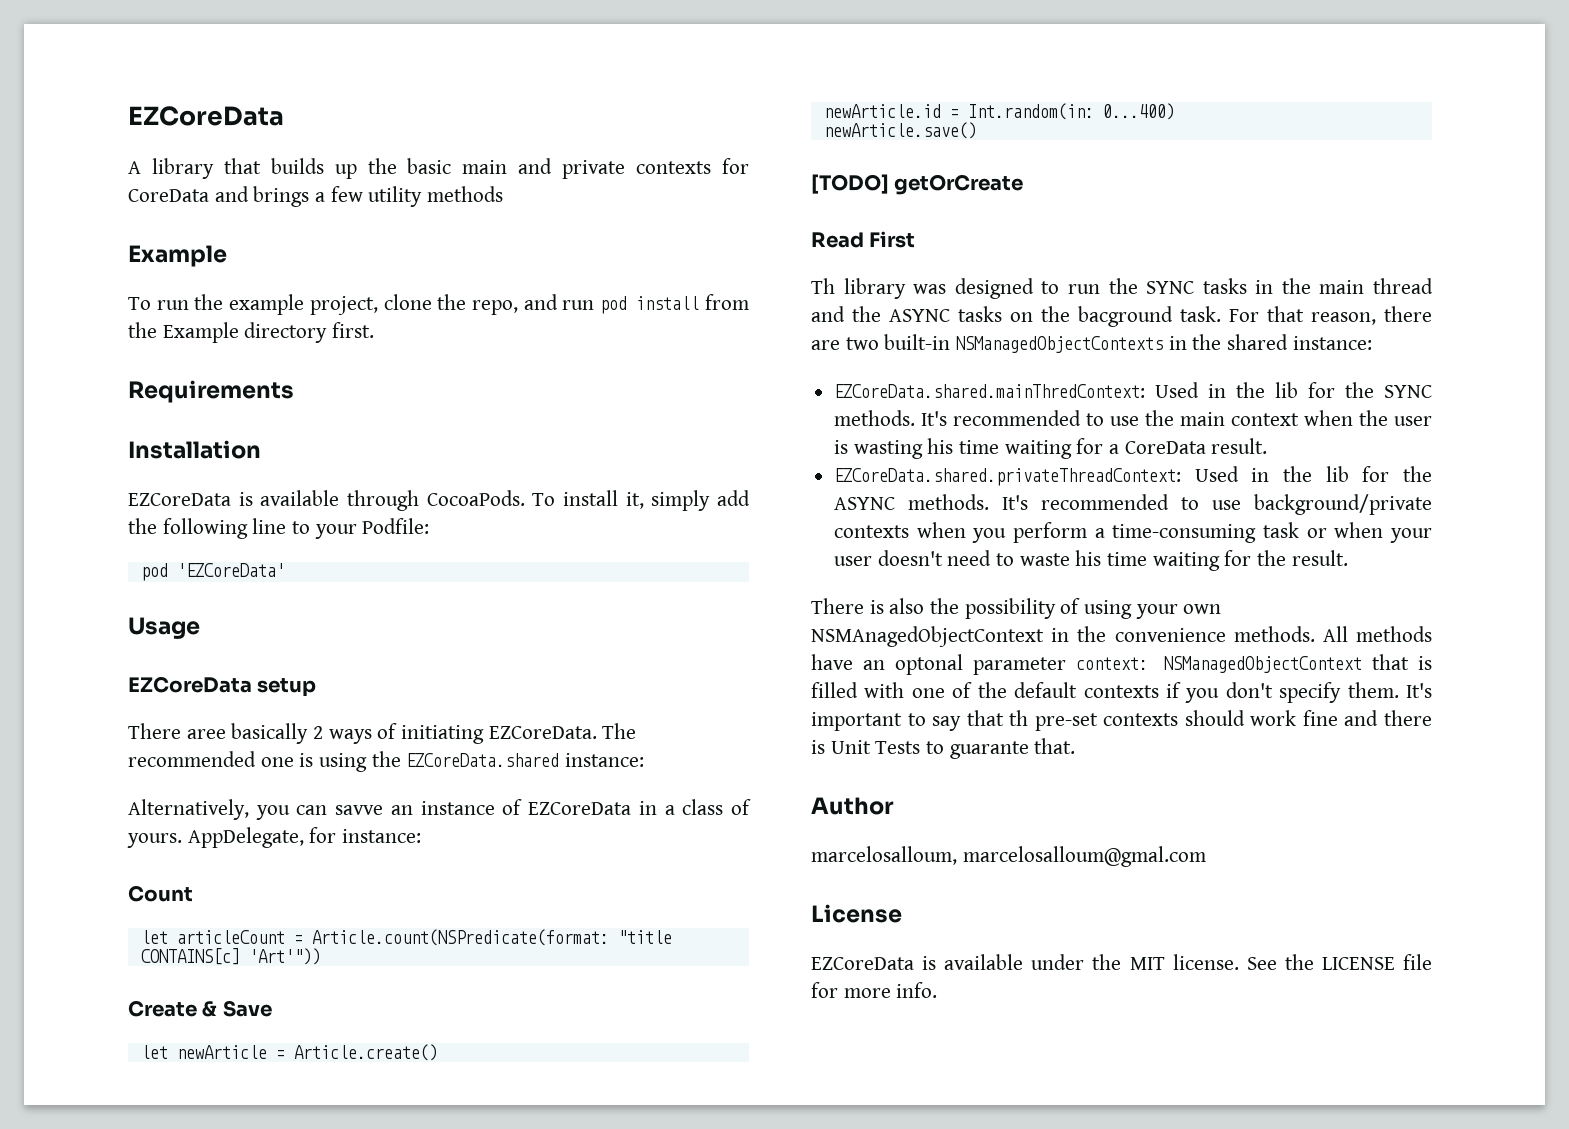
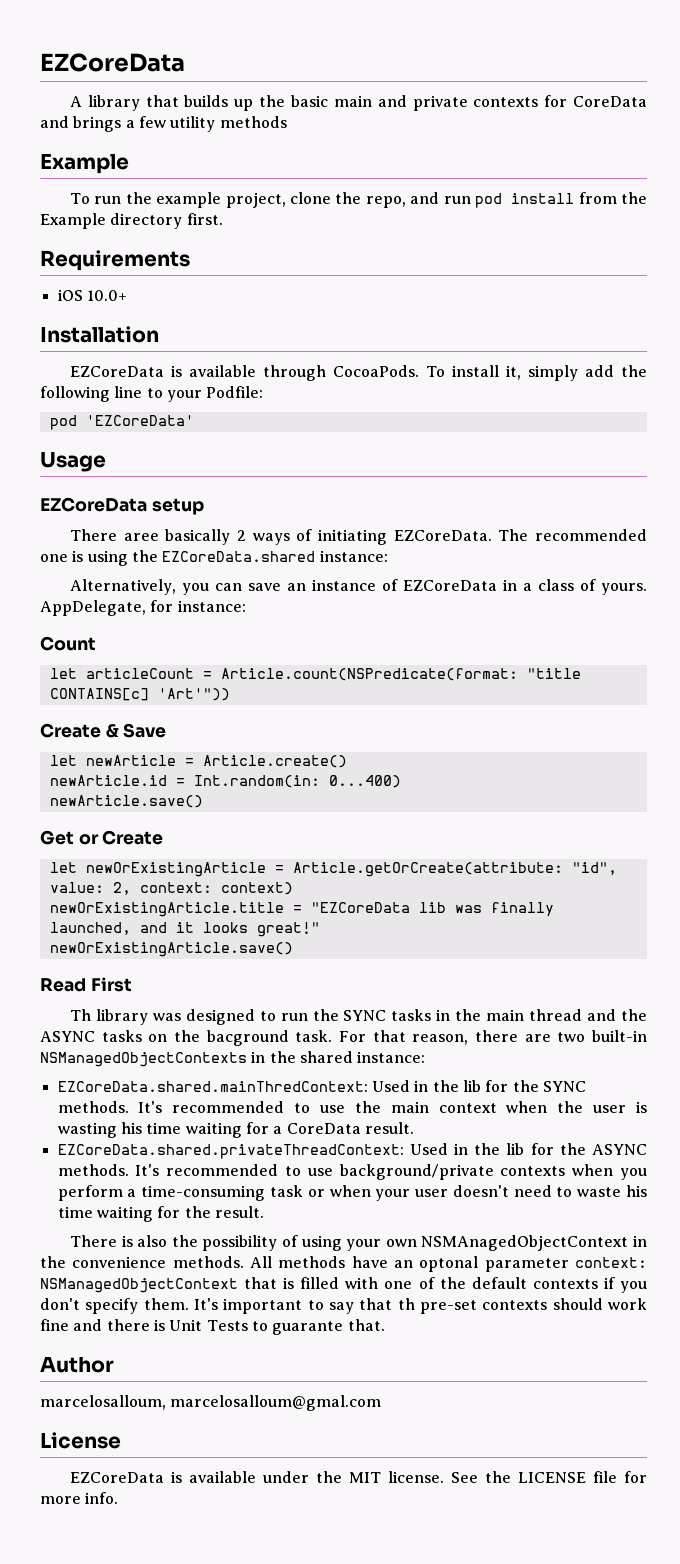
+ iOS 10.0+
- Alternatively, you can savve an instance of EZCoreData in a class of yours.
+ Alternatively, you can save an instance of EZCoreData in a class of yours.
- [TODO] getOrCreate
+ Get or Create
+ let newOrExistingArticle = Article.getOrCreate(attribute: "id", value: 2, context: context)
+ newOrExistingArticle.title = "EZCoreData lib was finally launched, and it looks great!"
+ newOrExistingArticle.save()

